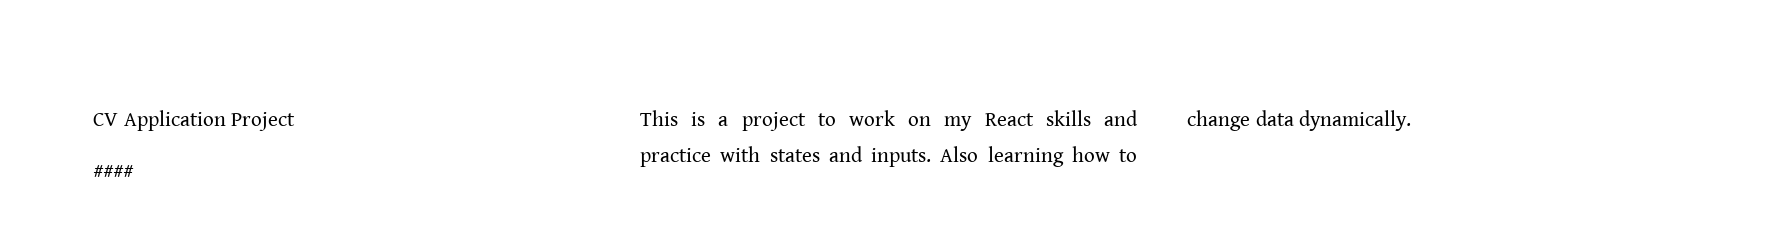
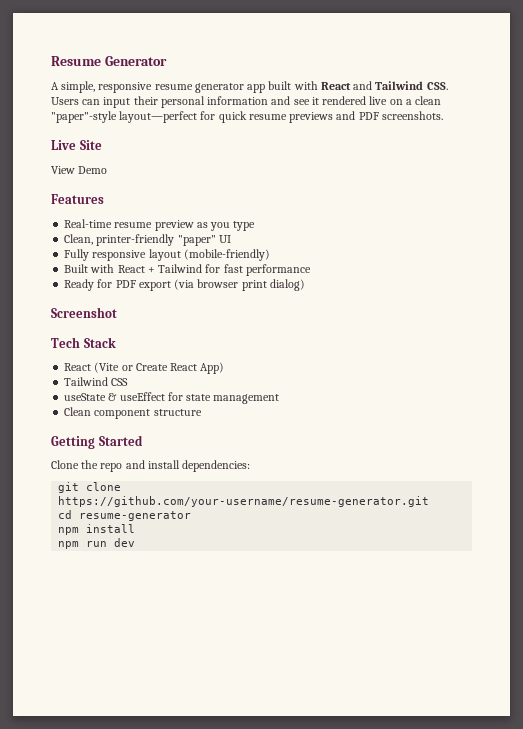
- CV Application Project
- ####
- This is a project to work on my React skills and practice with states and inputs. Also learning how to change data dynamically.
+ Resume Generator
+ A simple, responsive resume generator app built with React and Tailwind CSS. Users can input their personal information and see it rendered live on a clean "paper"-style layout—perfect for quick resume previews and PDF screenshots.
+ Live Site
+ View Demo
+ Features
+ Real-time resume preview as you type
+ Clean, printer-friendly "paper" UI
+ Fully responsive layout (mobile-friendly)
+ Built with React + Tailwind for fast performance
+ Ready for PDF export (via browser print dialog)
+ Screenshot
+ Tech Stack
+ React (Vite or Create React App)
+ Tailwind CSS
+ useState & useEffect for state management
+ Clean component structure
+ Getting Started
+ Clone the repo and install dependencies:
+ git clone https://github.com/your-username/resume-generator.git
+ cd resume-generator
+ npm install
+ npm run dev

